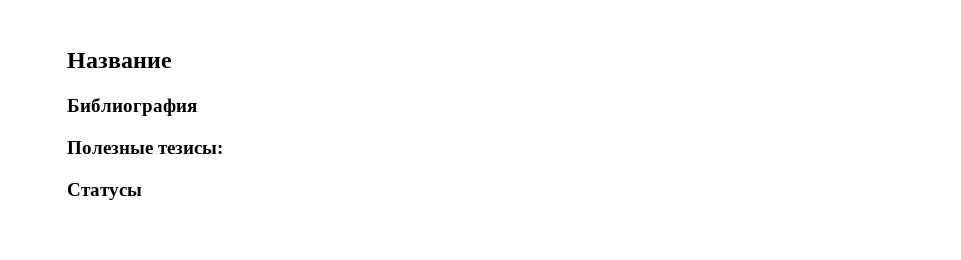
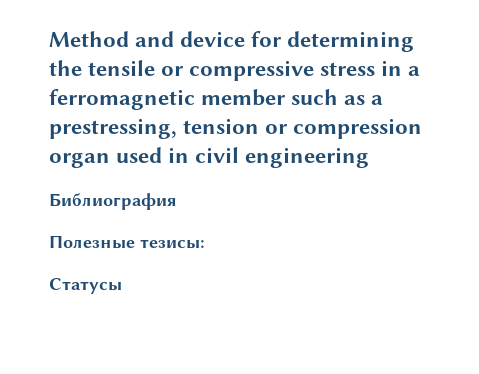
- Название
+ Method and device for determining the tensile or compressive stress in a ferromagnetic member such as a prestressing, tension or compression organ used in civil engineering

